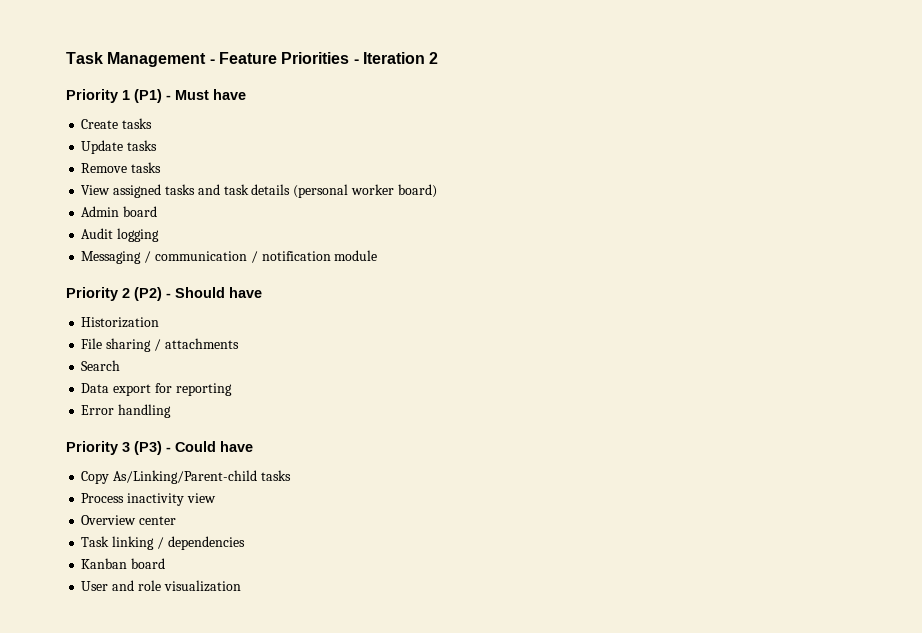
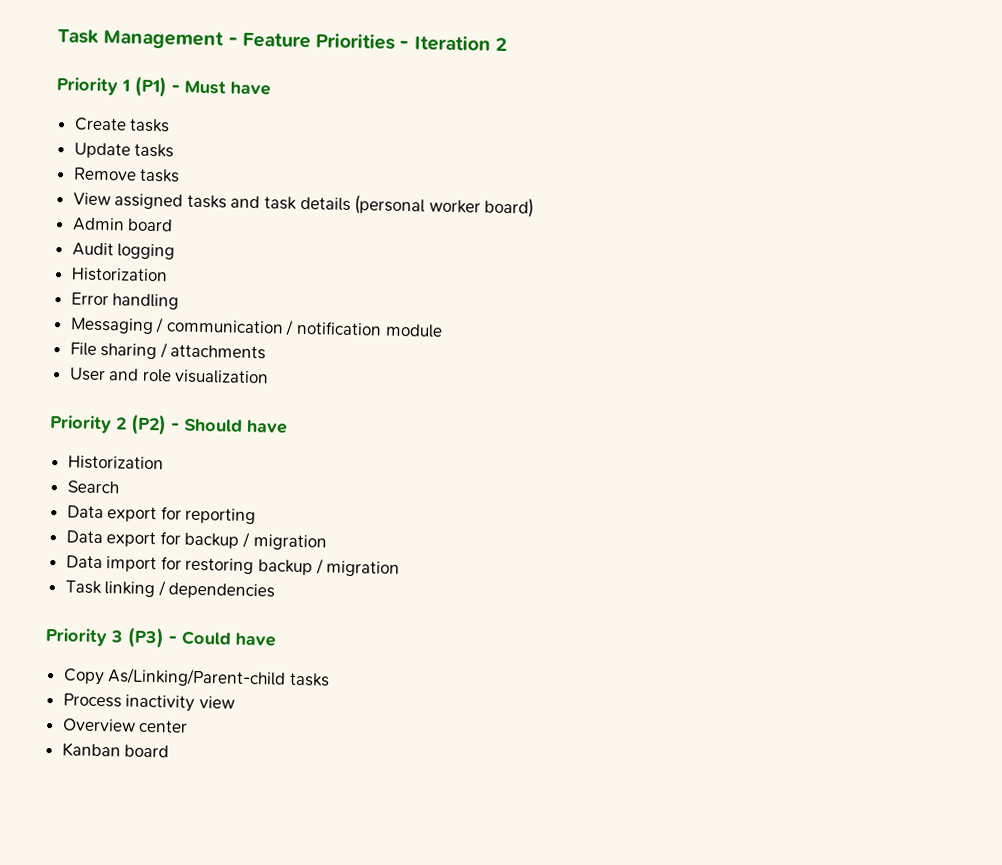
  Audit logging
+ Historization
+ Error handling
+ File sharing / attachments
+ User and role visualization
- File sharing / attachments
- Error handling
+ Data export for backup / migration
+ Data import for restoring backup / migration
+ Task linking / dependencies
- Task linking / dependencies
  Kanban board
- User and role visualization

